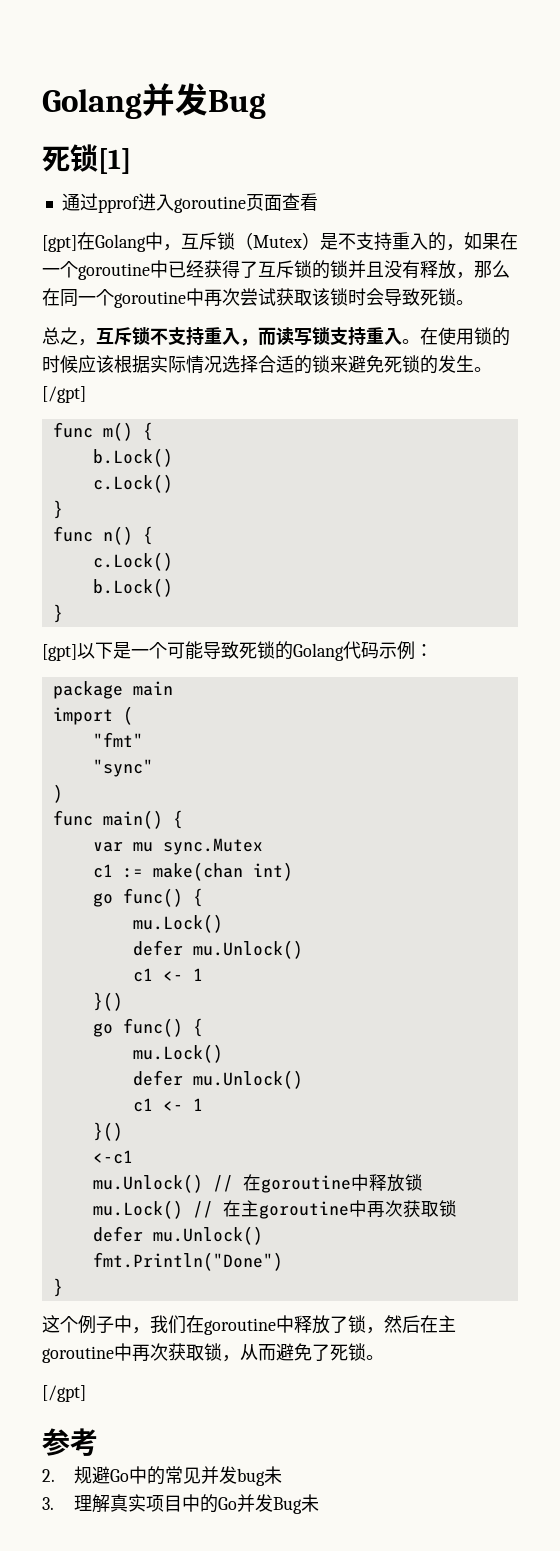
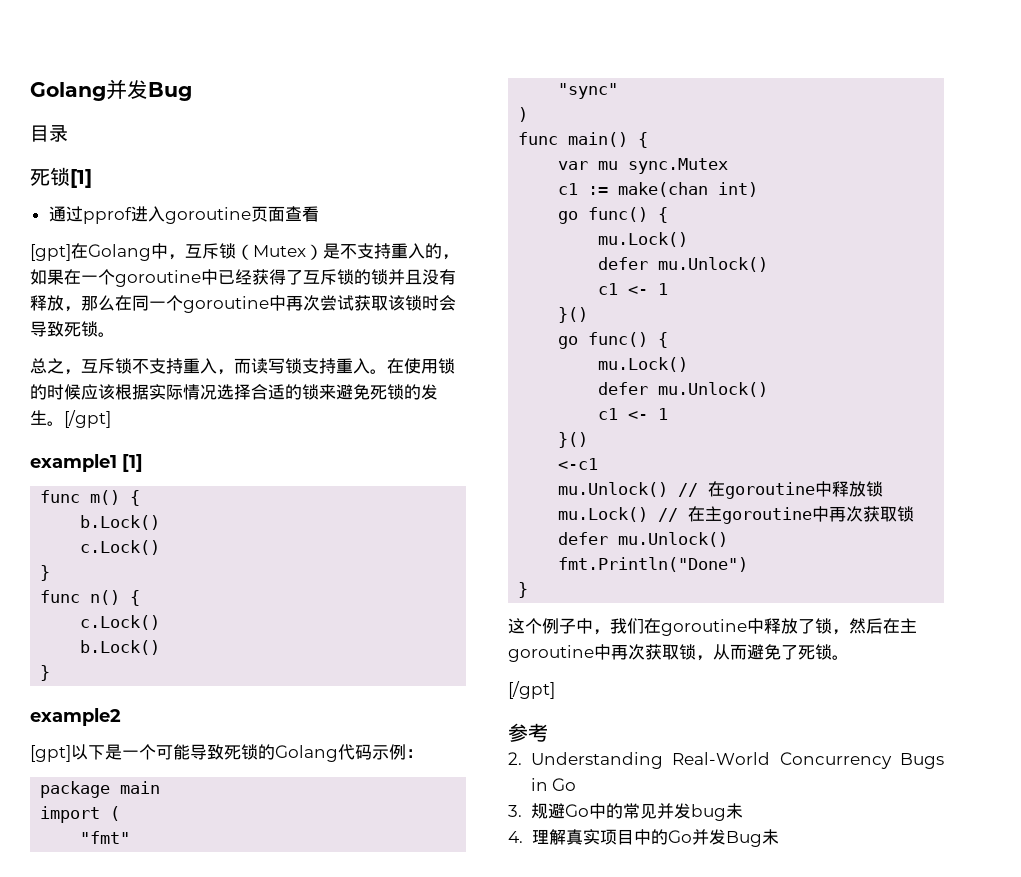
+ 目录
+ example1 [1]
+ example2
- 2.规避Go中的常见并发bug未
+ 2. Understanding Real-World Concurrency Bugs in Go
+ 3.规避Go中的常见并发bug未
- 3.理解真实项目中的Go并发Bug未
+ 4.理解真实项目中的Go并发Bug未

